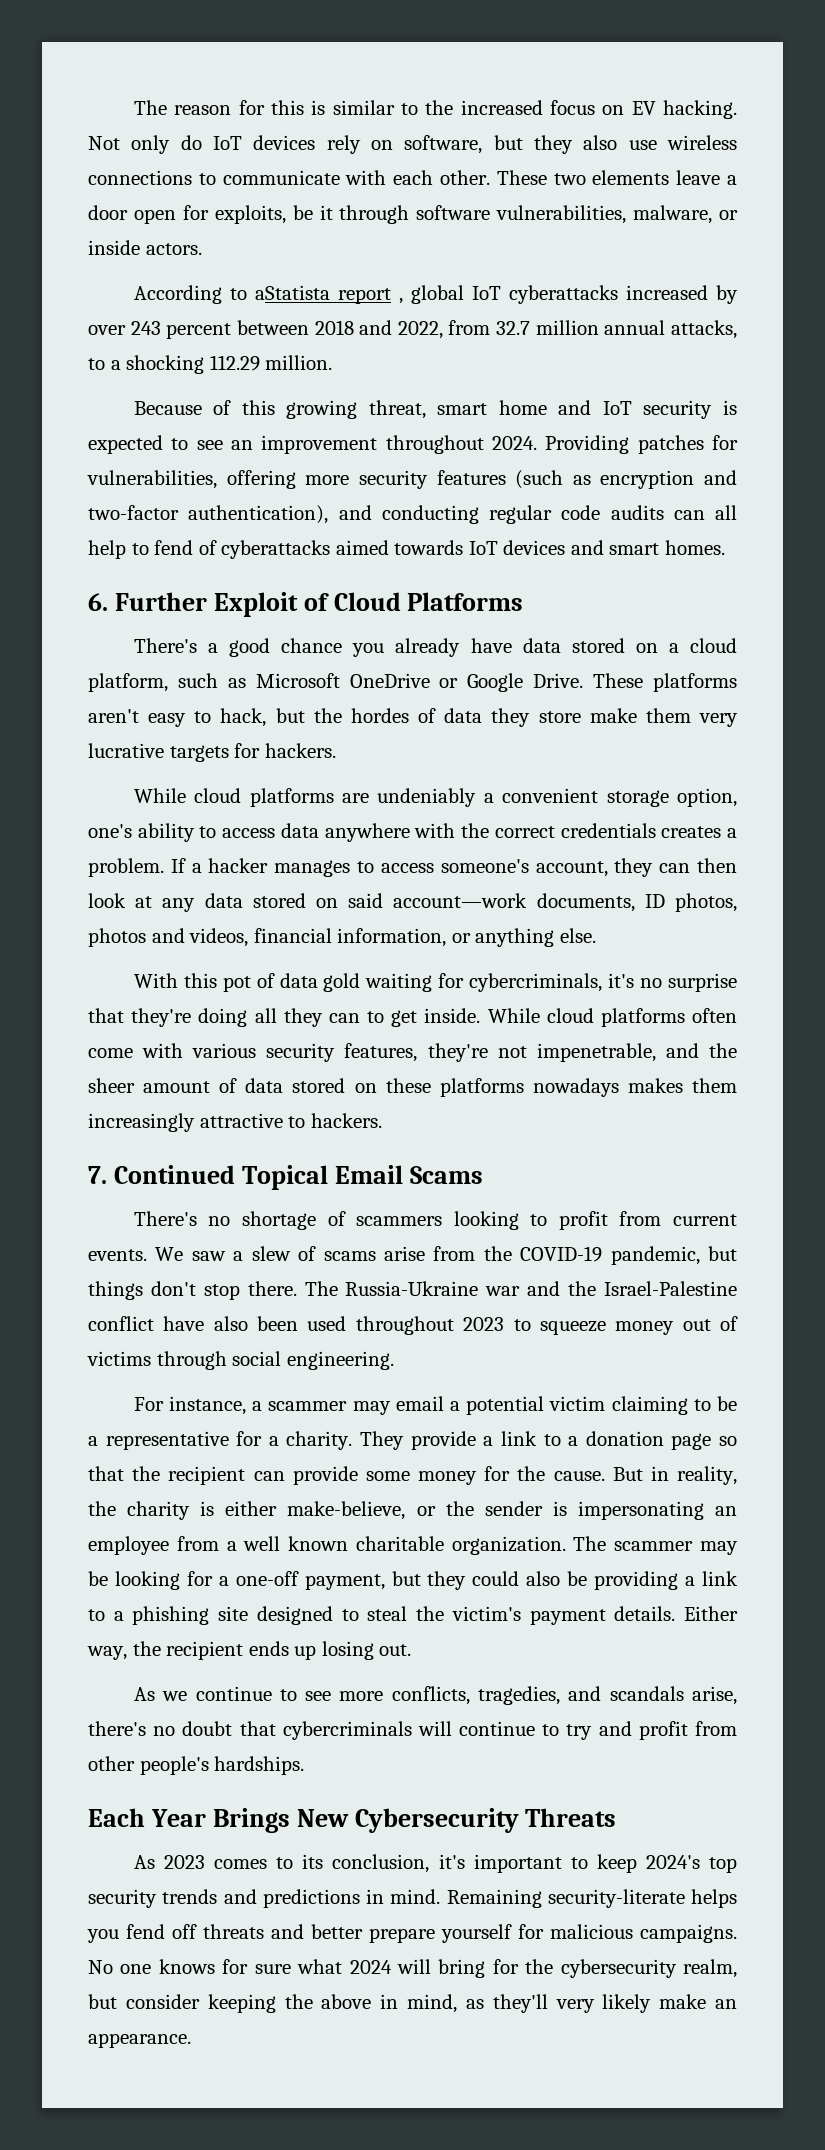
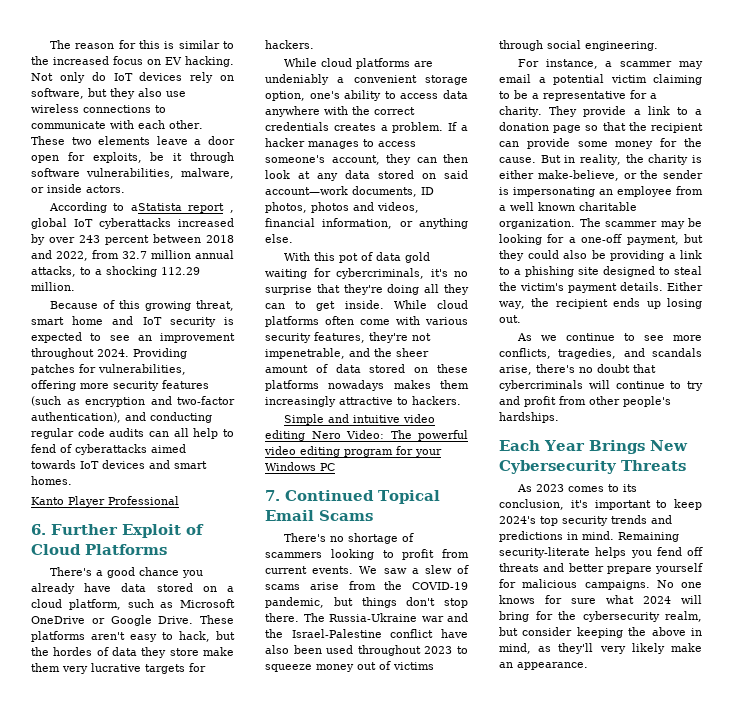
+ Kanto Player Professional
+ Simple and intuitive video editing Nero Video: The powerful video editing program for your Windows PC

